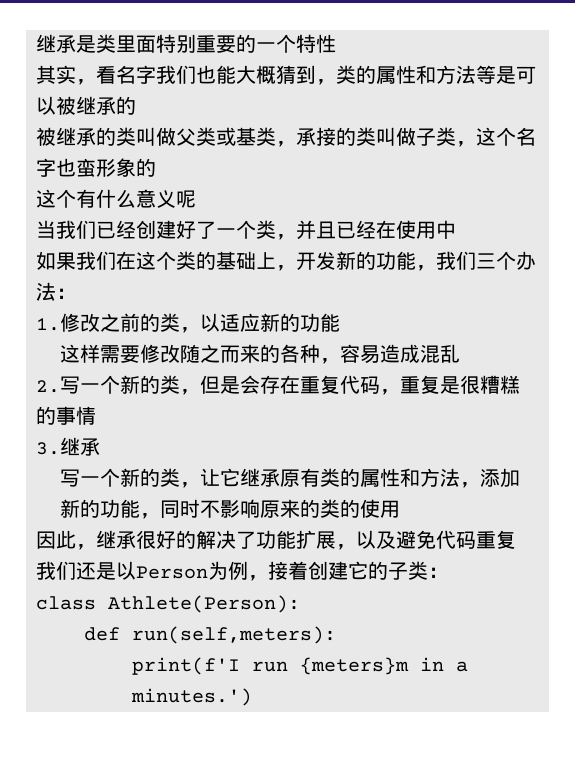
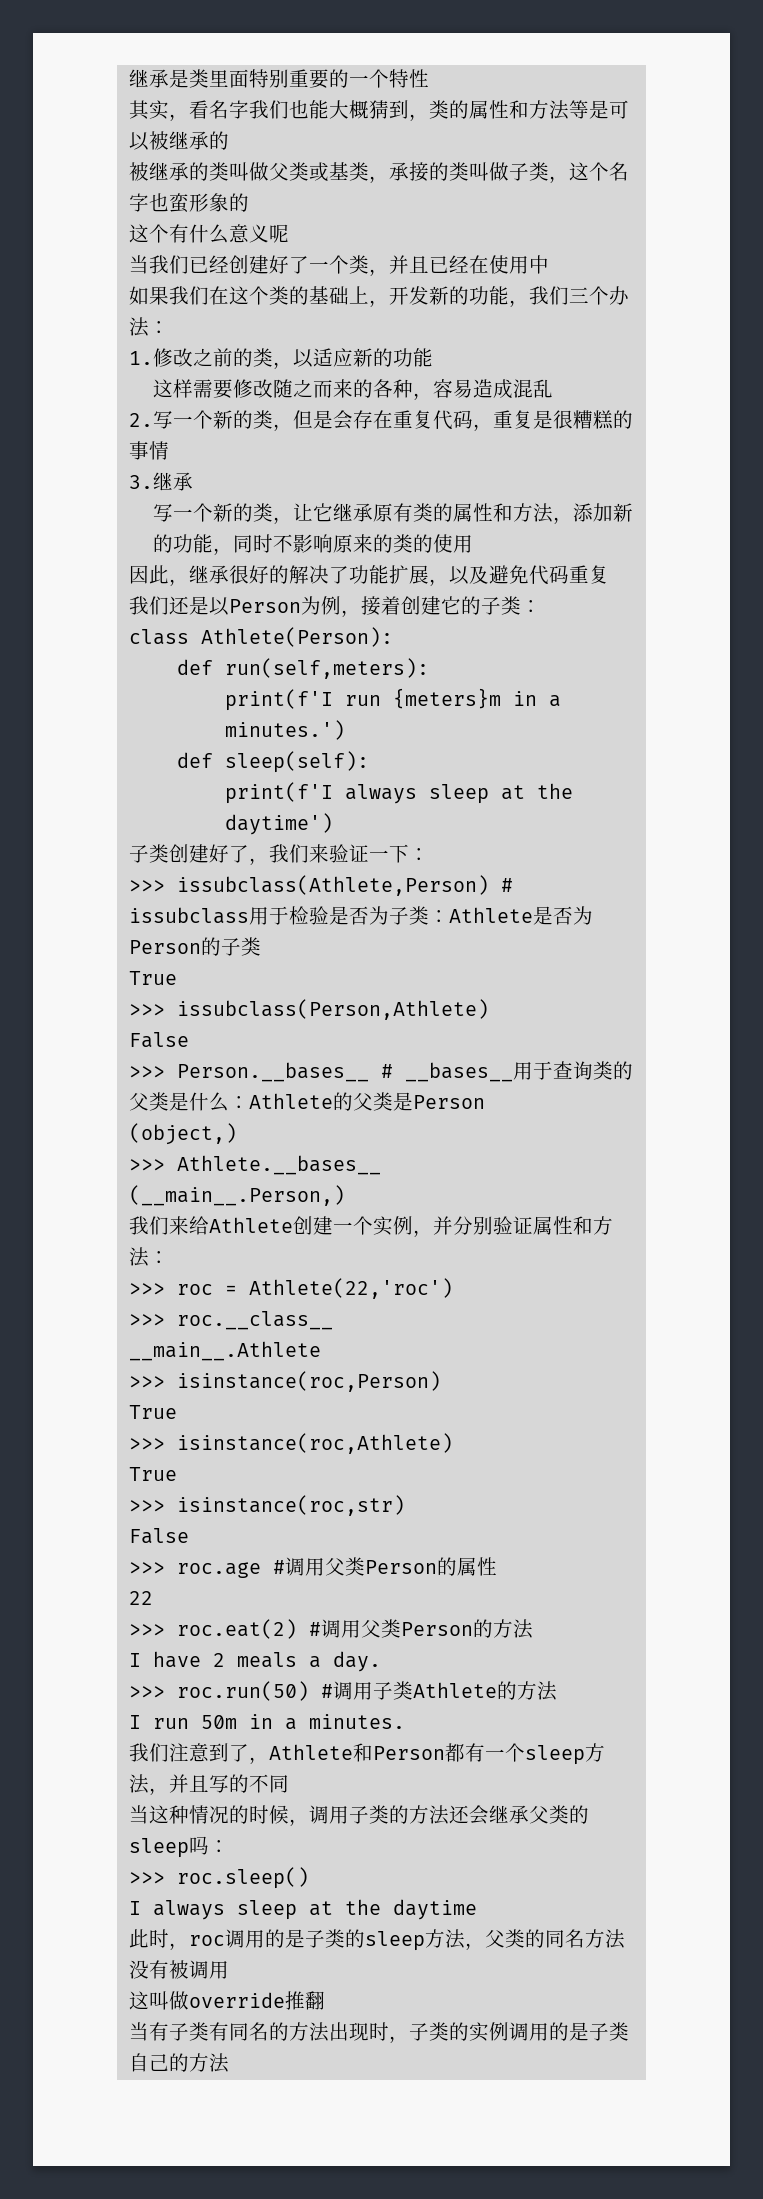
+ def sleep(self):
+ print(f'I always sleep at the daytime')
+ 子类创建好了，我们来验证一下：
+ >>> issubclass(Athlete,Person) # issubclass用于检验是否为子类：Athlete是否为Person的子类
+ True
+ >>> issubclass(Person,Athlete)
+ False
+ >>> Person.__bases__ # __bases__用于查询类的父类是什么：Athlete的父类是Person
+ (object,)
+ >>> Athlete.__bases__
+ (__main__.Person,)
+ 我们来给Athlete创建一个实例，并分别验证属性和方法：
+ >>> roc = Athlete(22,'roc')
+ >>> roc.__class__
+ __main__.Athlete
+ >>> isinstance(roc,Person)
+ True
+ >>> isinstance(roc,Athlete)
+ True
+ >>> isinstance(roc,str)
+ False
+ >>> roc.age #调用父类Person的属性
+ 22
+ >>> roc.eat(2) #调用父类Person的方法
+ I have 2 meals a day.
+ >>> roc.run(50) #调用子类Athlete的方法
+ I run 50m in a minutes.
+ 我们注意到了，Athlete和Person都有一个sleep方法，并且写的不同
+ 当这种情况的时候，调用子类的方法还会继承父类的sleep吗：
+ >>> roc.sleep()
+ I always sleep at the daytime
+ 此时，roc调用的是子类的sleep方法，父类的同名方法没有被调用
+ 这叫做override推翻
+ 当有子类有同名的方法出现时，子类的实例调用的是子类自己的方法

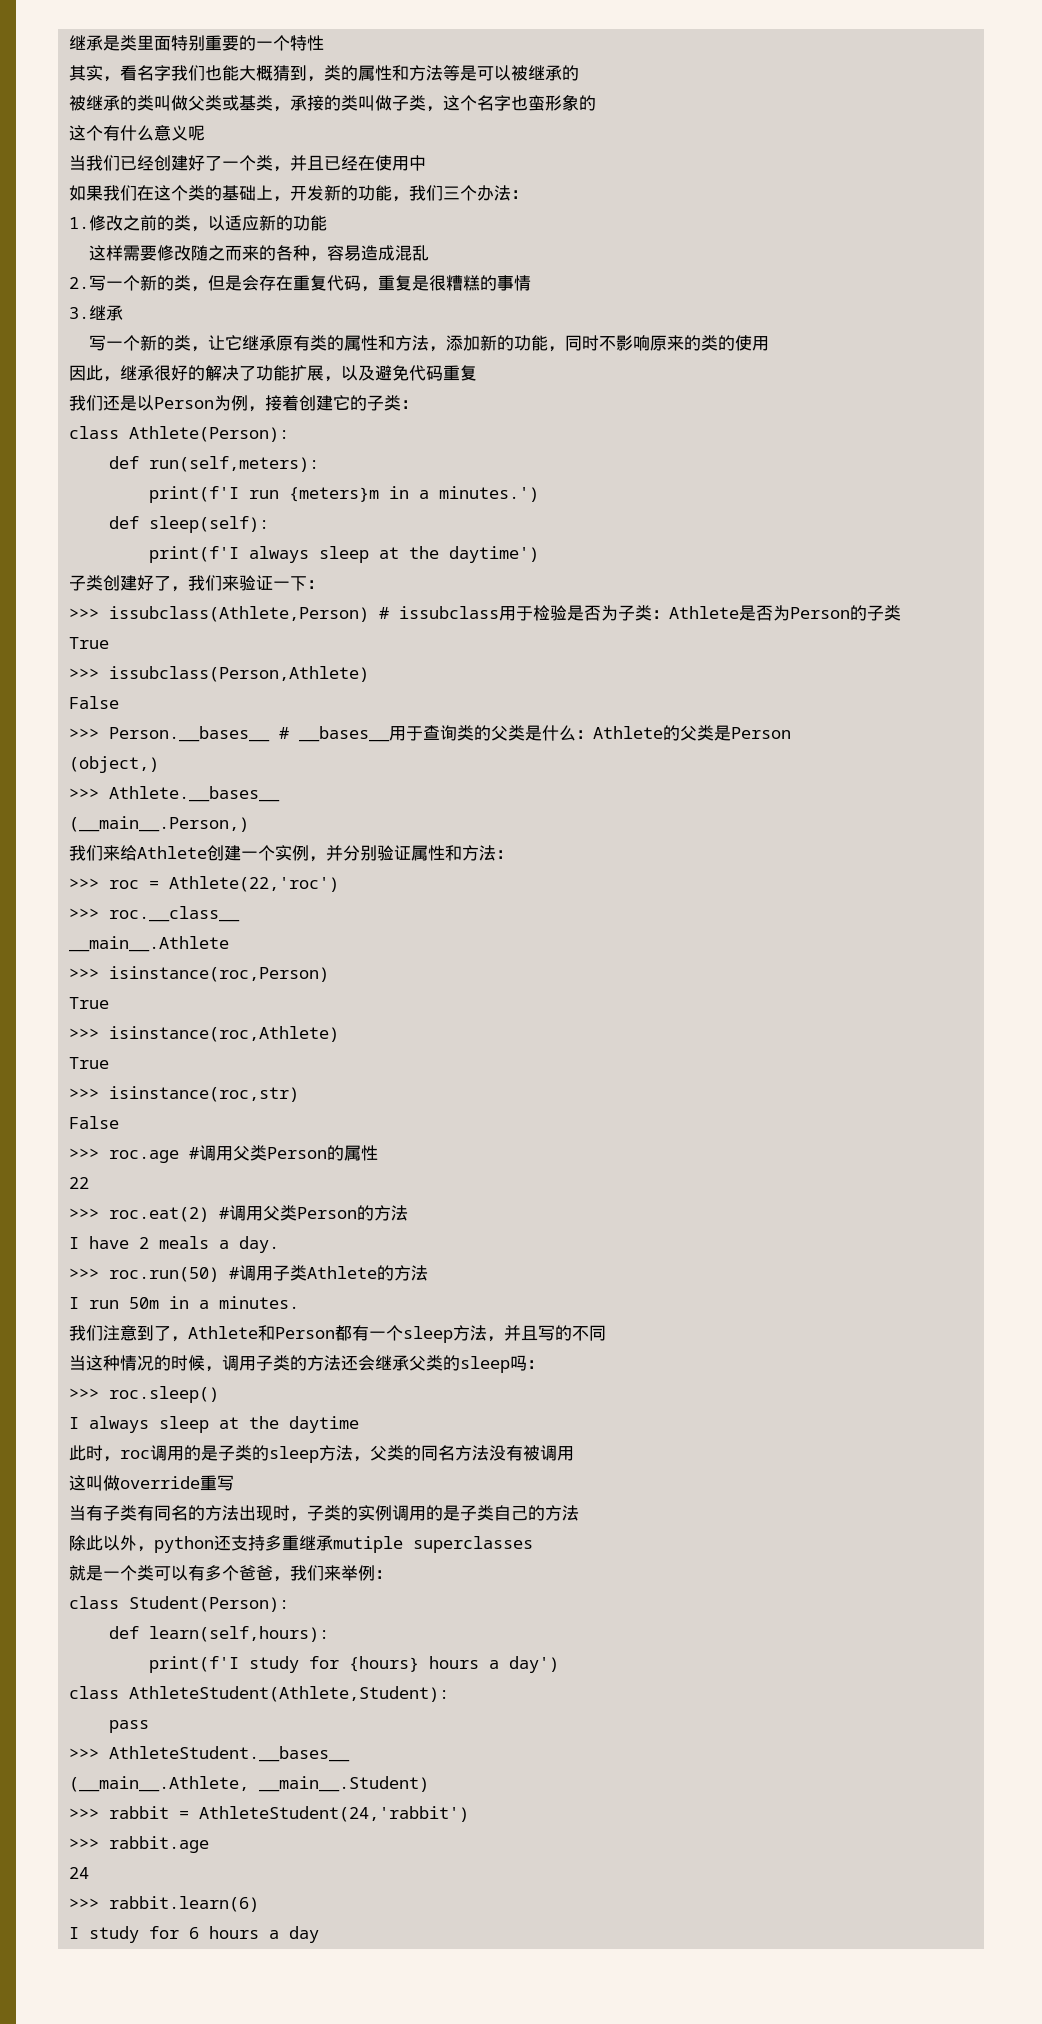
- 这叫做override推翻
+ 这叫做override重写
+ 除此以外，python还支持多重继承mutiple superclasses
+ 就是一个类可以有多个爸爸，我们来举例：
+ class Student(Person):
+ def learn(self,hours):
+ print(f'I study for {hours} hours a day')
+ class AthleteStudent(Athlete,Student):
+ pass
+ >>> AthleteStudent.__bases__
+ (__main__.Athlete, __main__.Student)
+ >>> rabbit = AthleteStudent(24,'rabbit')
+ >>> rabbit.age
+ 24
+ >>> rabbit.learn(6)
+ I study for 6 hours a day

